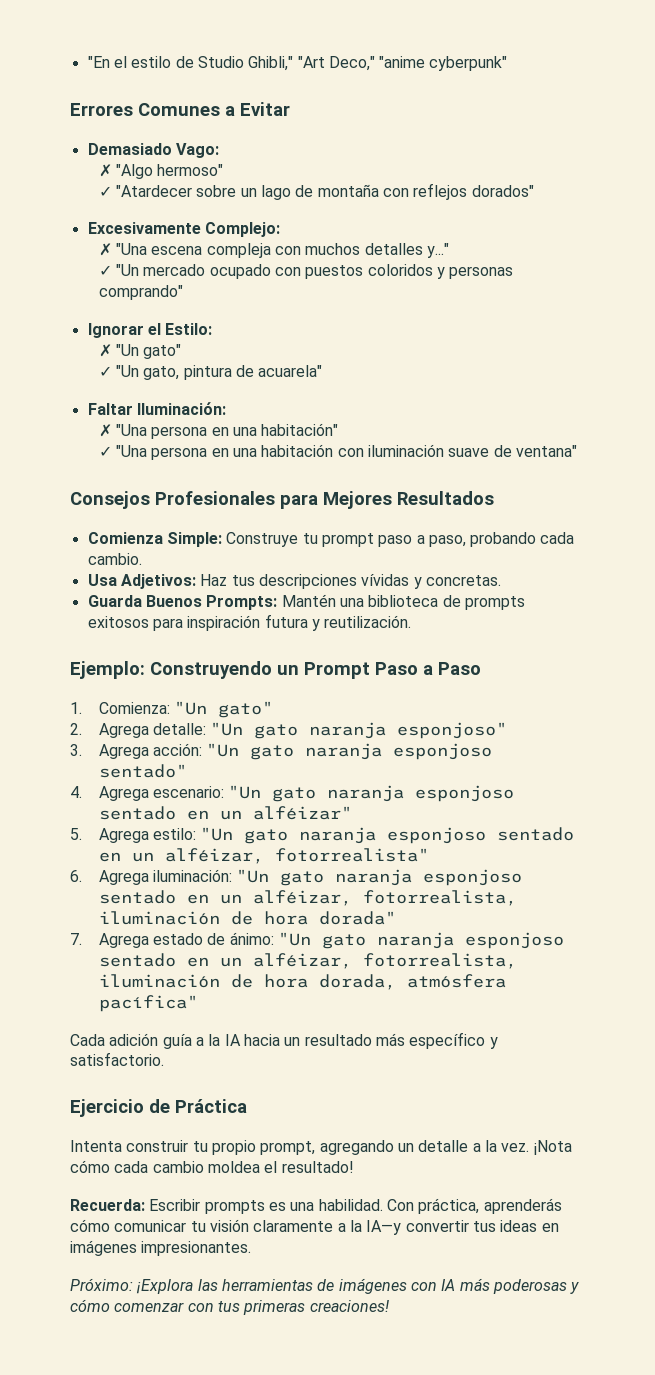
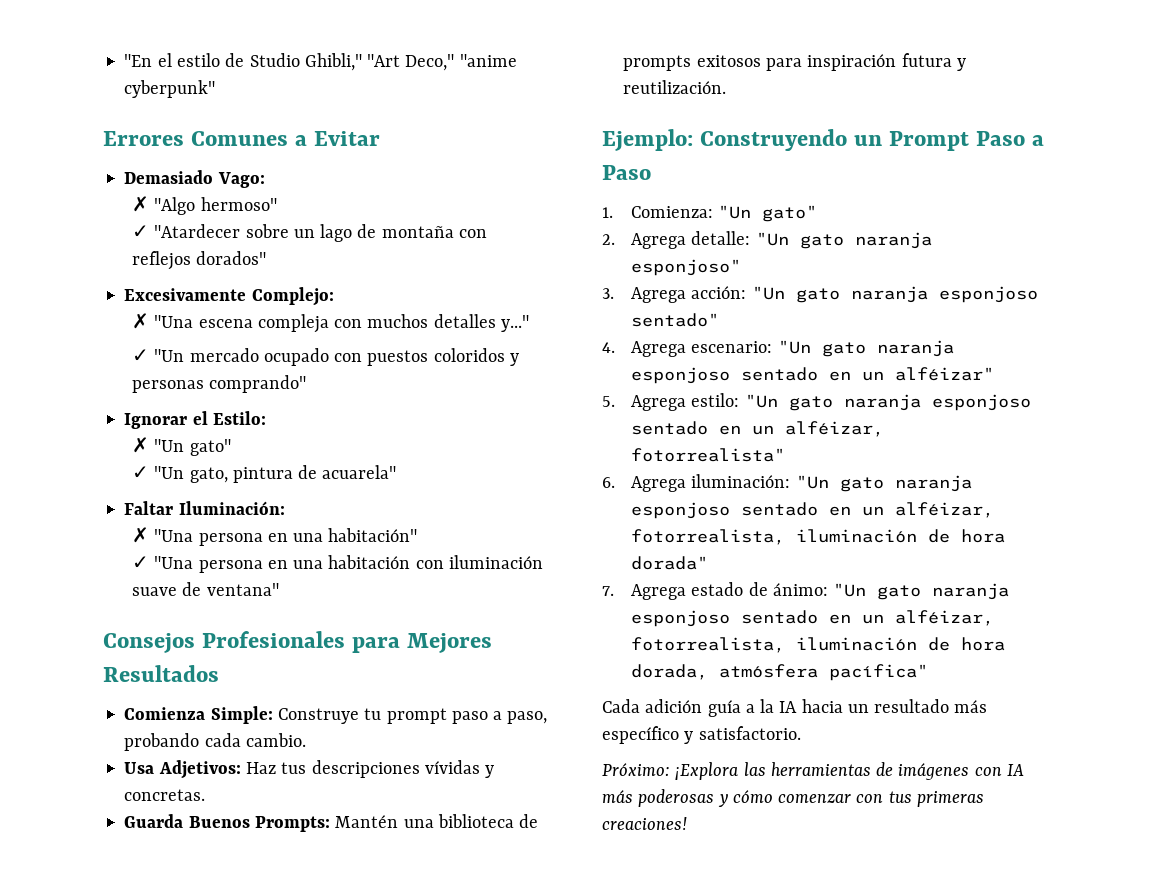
- Ejercicio de Práctica
- Intenta construir tu propio prompt, agregando un detalle a la vez. ¡Nota cómo cada cambio moldea el resultado!
- Recuerda: Escribir prompts es una habilidad. Con práctica, aprenderás cómo comunicar tu visión claramente a la IA—y convertir tus ideas en imágenes impresionantes.

